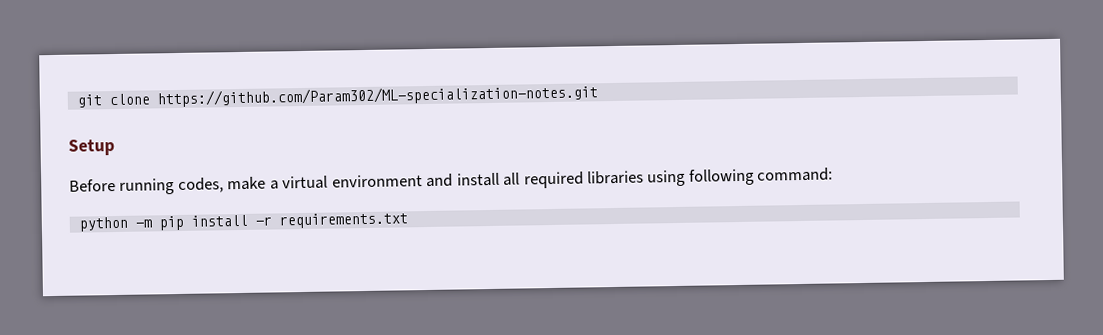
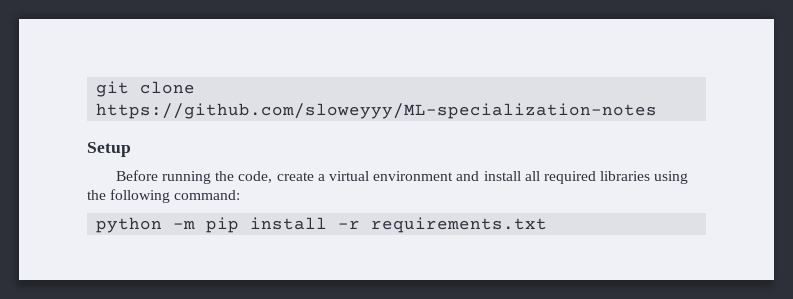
- git clone https://github.com/Param302/ML-specialization-notes.git
+ git clone https://github.com/sloweyyy/ML-specialization-notes
- Before running codes, make a virtual environment and install all required libraries using following command:
+ Before running the code, create a virtual environment and install all required libraries using the following command:

